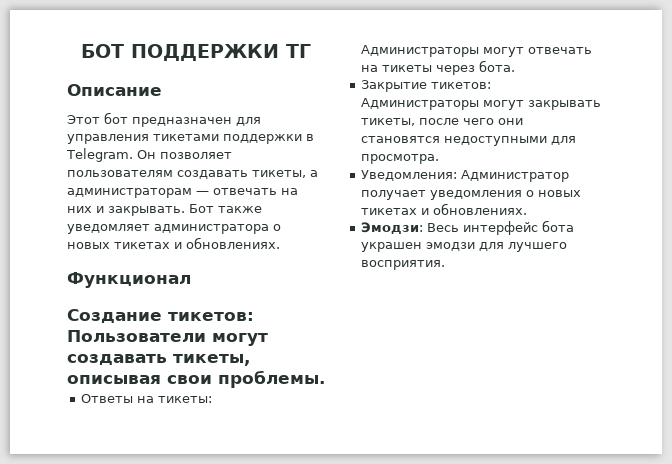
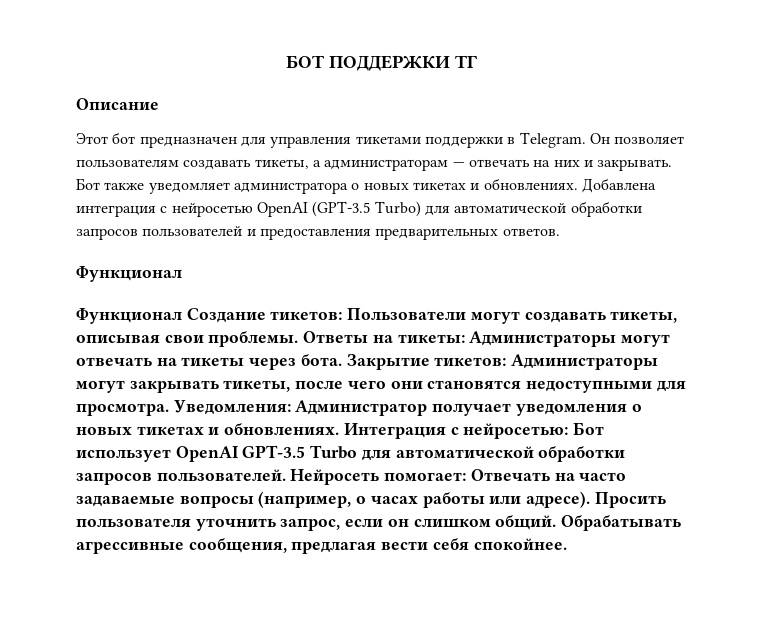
+ Добавлена интеграция с нейросетью OpenAI (GPT-3.5 Turbo) для автоматической обработки запросов пользователей и предоставления предварительных ответов.
- Создание тикетов: Пользователи могут создавать тикеты, описывая свои проблемы.
- Ответы на тикеты: Администраторы могут отвечать на тикеты через бота.
- Закрытие тикетов: Администраторы могут закрывать тикеты, после чего они становятся недоступными для просмотра.
- Уведомления: Администратор получает уведомления о новых тикетах и обновлениях.
- Эмодзи: Весь интерфейс бота украшен эмодзи для лучшего восприятия.
+ Функционал Создание тикетов: Пользователи могут создавать тикеты, описывая свои проблемы. Ответы на тикеты: Администраторы могут отвечать на тикеты через бота. Закрытие тикетов: Администраторы могут закрывать тикеты, после чего они становятся недоступными для просмотра. Уведомления: Администратор получает уведомления о новых тикетах и обновлениях. Интеграция с нейросетью: Бот использует OpenAI GPT-3.5 Turbo для автоматической обработки запросов пользователей. Нейросеть помогает: Отвечать на часто задаваемые вопросы (например, о часах работы или адресе). Просить пользователя уточнить запрос, если он слишком общий. Обрабатывать агрессивные сообщения, предлагая вести себя спокойнее.

